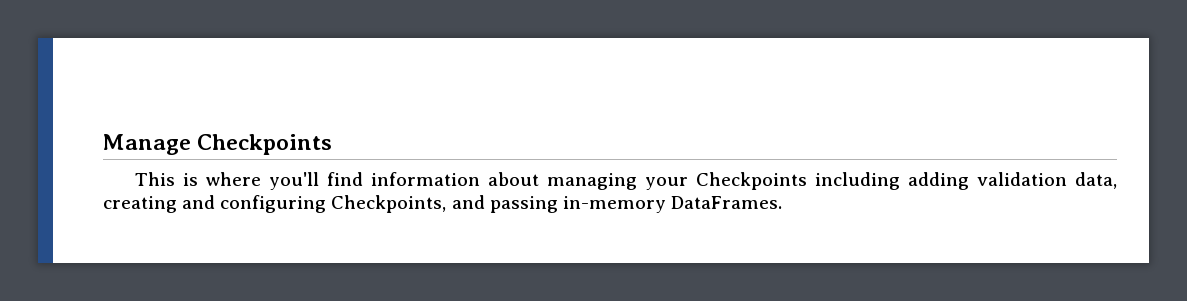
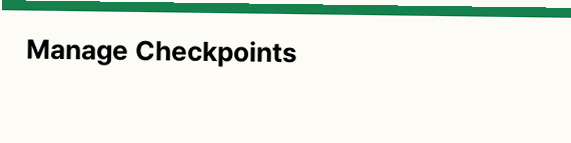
- This is where you'll find information about managing your Checkpoints including adding validation data, creating and configuring Checkpoints, and passing in-memory DataFrames.

